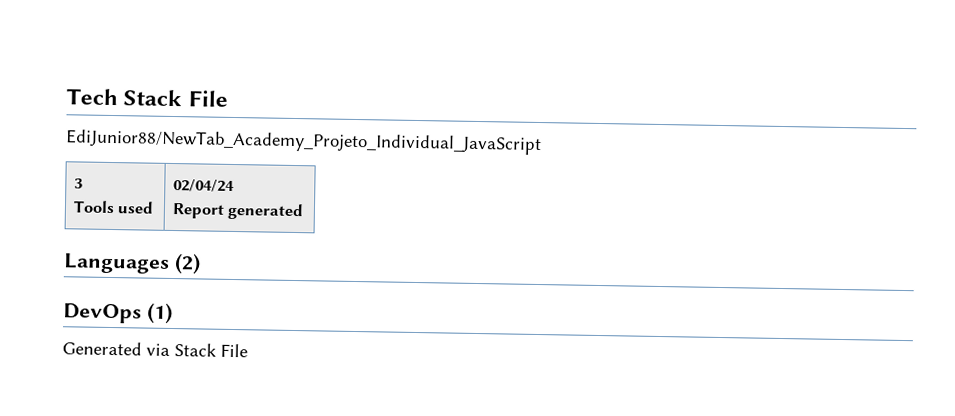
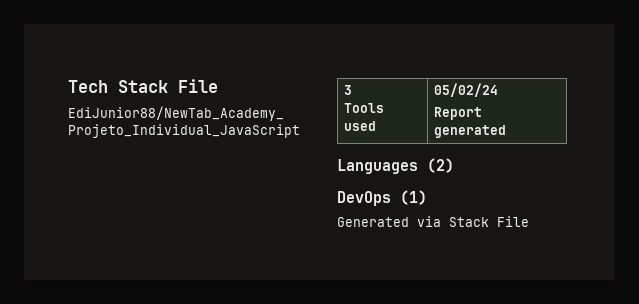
  3
- Tools used | 02/04/24
+ Tools used | 05/02/24

